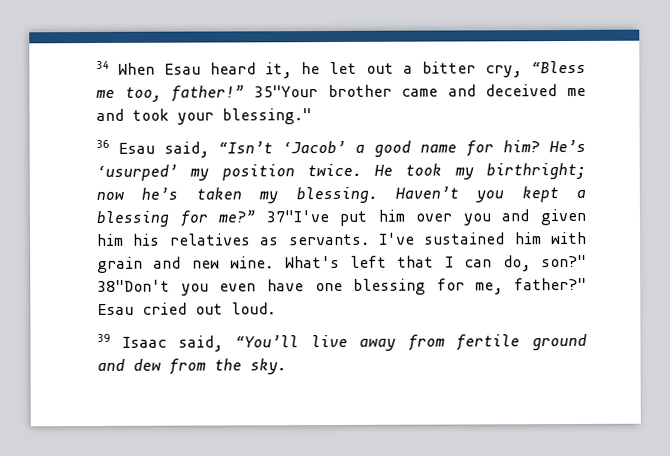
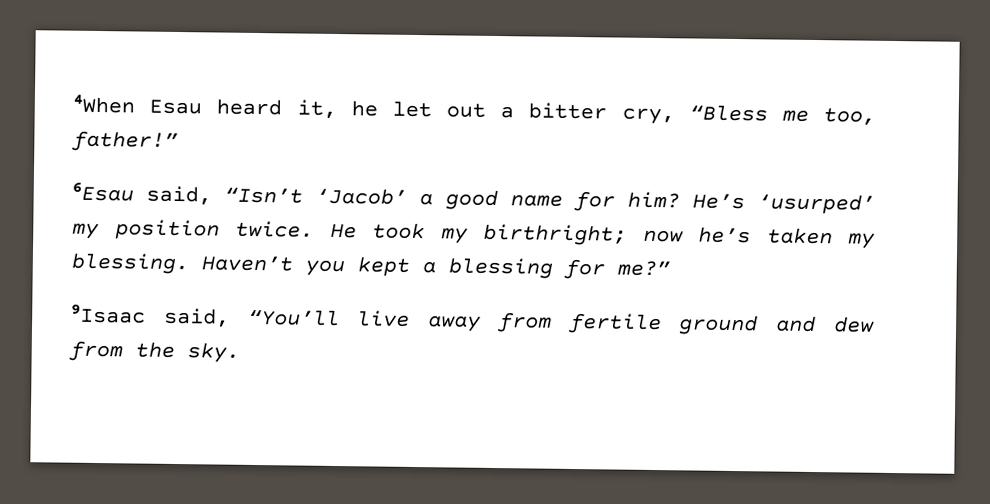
- 34 When Esau heard it, he let out a bitter cry, “Bless me too, father!” 35"Your brother came and deceived me and took your blessing."
- 36 Esau said, “Isn’t ‘Jacob’ a good name for him?
+ 4When Esau heard it, he let out a bitter cry, “Bless me too, father!”
+ 6Esau said, “Isn’t ‘Jacob’ a good name for him?
- Haven’t you kept a blessing for me?” 37"I've put him over you and given him his relatives as servants. I've sustained him with grain and new wine. What's left that I can do, son?" 38"Don't you even have one blessing for me, father?" Esau cried out loud.
- 39 Isaac said, “You’ll live away from fertile ground and dew from the sky.
+ Haven’t you kept a blessing for me?”
+ 9Isaac said, “You’ll live away from fertile ground and dew from the sky.

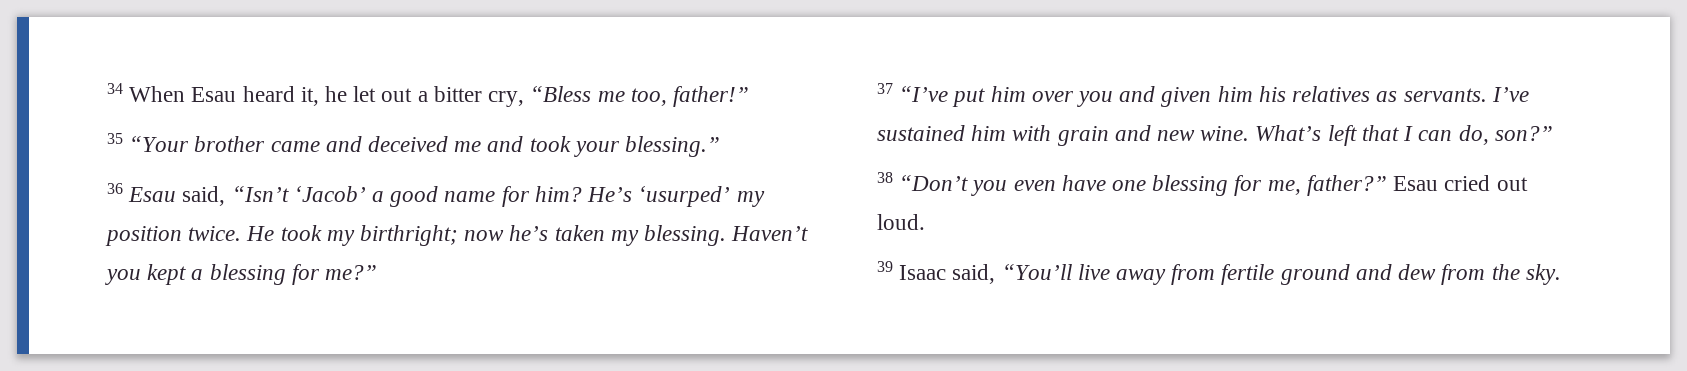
- 4When Esau heard it, he let out a bitter cry, “Bless me too, father!”
+ 34 When Esau heard it, he let out a bitter cry, “Bless me too, father!”
- 6Esau said, “Isn’t ‘Jacob’ a good name for him?
+ 35 “Your brother came and deceived me and took your blessing.”
+ 36 Esau said, “Isn’t ‘Jacob’ a good name for him?
- 9Isaac said, “You’ll live away from fertile ground and dew from the sky.
+ 37 “I’ve put him over you and given him his relatives as servants. I’ve sustained him with grain and new wine. What’s left that I can do, son?”
+ 38 “Don’t you even have one blessing for me, father?” Esau cried out loud.
+ 39 Isaac said, “You’ll live away from fertile ground and dew from the sky.

